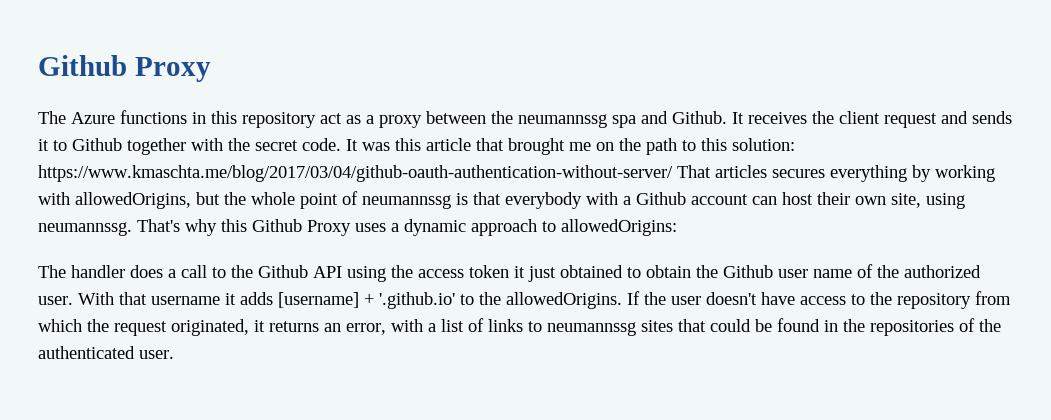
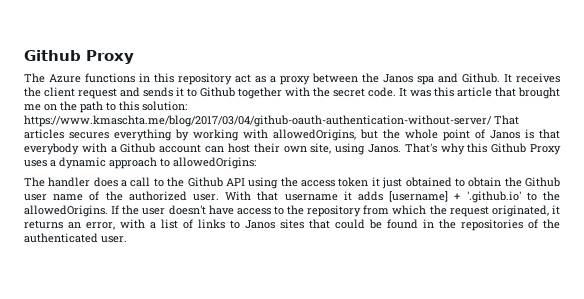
- The Azure functions in this repository act as a proxy between the neumannssg spa and Github.
+ The Azure functions in this repository act as a proxy between the Janos spa and Github.
- It was this article that brought me on the path to this solution: https://www.kmaschta.me/blog/2017/03/04/github-oauth-authentication-without-server/ That articles secures everything by working with allowedOrigins, but the whole point of neumannssg is that everybody with a Github account can host their own site, using neumannssg.
+ It was this article that brought me on the path to this solution: https://www.kmaschta.me/blog/2017/03/04/github-oauth-authentication-without-server/ That articles secures everything by working with allowedOrigins, but the whole point of Janos is that everybody with a Github account can host their own site, using Janos.
- If the user doesn't have access to the repository from which the request originated, it returns an error, with a list of links to neumannssg sites that could be found in the repositories of the authenticated user.
+ If the user doesn't have access to the repository from which the request originated, it returns an error, with a list of links to Janos sites that could be found in the repositories of the authenticated user.

